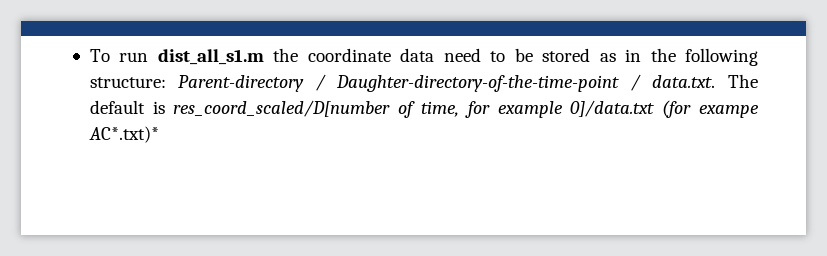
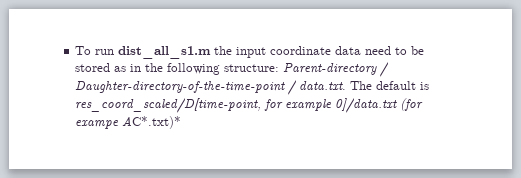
- To run dist_all_s1.m the coordinate data need to be stored as in the following structure: Parent-directory / Daughter-directory-of-the-time-point / data.txt. The default is res_coord_scaled/D[number of time, for example 0]/data.txt (for exampe AC*.txt)*
+ To run dist_all_s1.m the input coordinate data need to be stored as in the following structure: Parent-directory / Daughter-directory-of-the-time-point / data.txt. The default is res_coord_scaled/D[time-point, for example 0]/data.txt (for exampe AC*.txt)*

